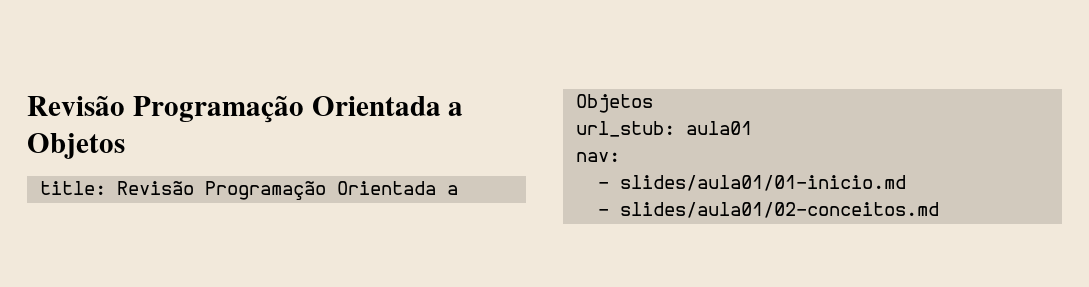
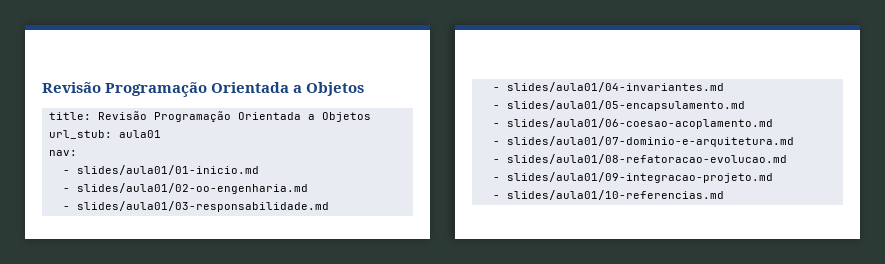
- - slides/aula01/02-conceitos.md
+ - slides/aula01/02-oo-engenharia.md
+ - slides/aula01/03-responsabilidade.md
+ - slides/aula01/04-invariantes.md
+ - slides/aula01/05-encapsulamento.md
+ - slides/aula01/06-coesao-acoplamento.md
+ - slides/aula01/07-dominio-e-arquitetura.md
+ - slides/aula01/08-refatoracao-evolucao.md
+ - slides/aula01/09-integracao-projeto.md
+ - slides/aula01/10-referencias.md

